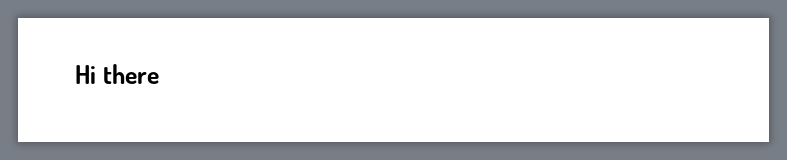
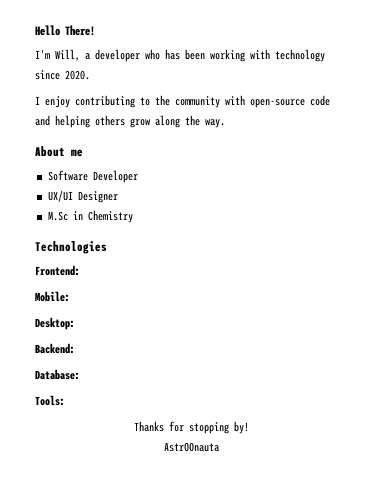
- Hi there
+ Hello There!
+ I'm Will, a developer who has been working with technology since 2020.
+ I enjoy contributing to the community with open-source code and helping others grow along the way.
+ About me
+ Software Developer
+ UX/UI Designer
+ M.Sc in Chemistry
+ Technologies
+ Frontend:
+ Mobile:
+ Desktop:
+ Backend:
+ Database:
+ Tools:
+ Thanks for stopping by!
+ AstrOOnauta

